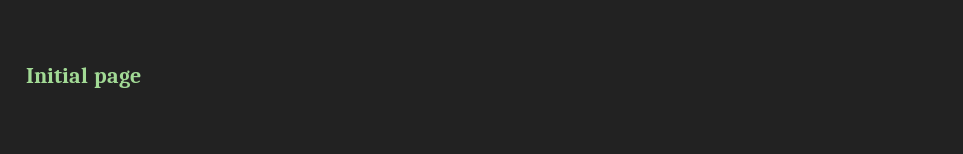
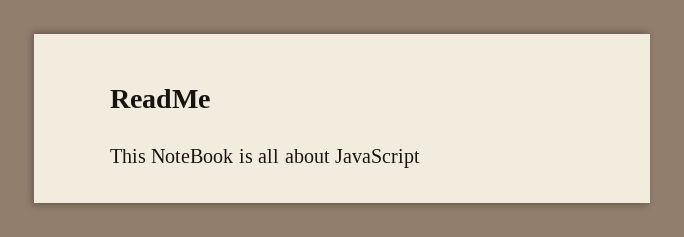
- Initial page
+ ReadMe
+ This NoteBook is all about JavaScript

